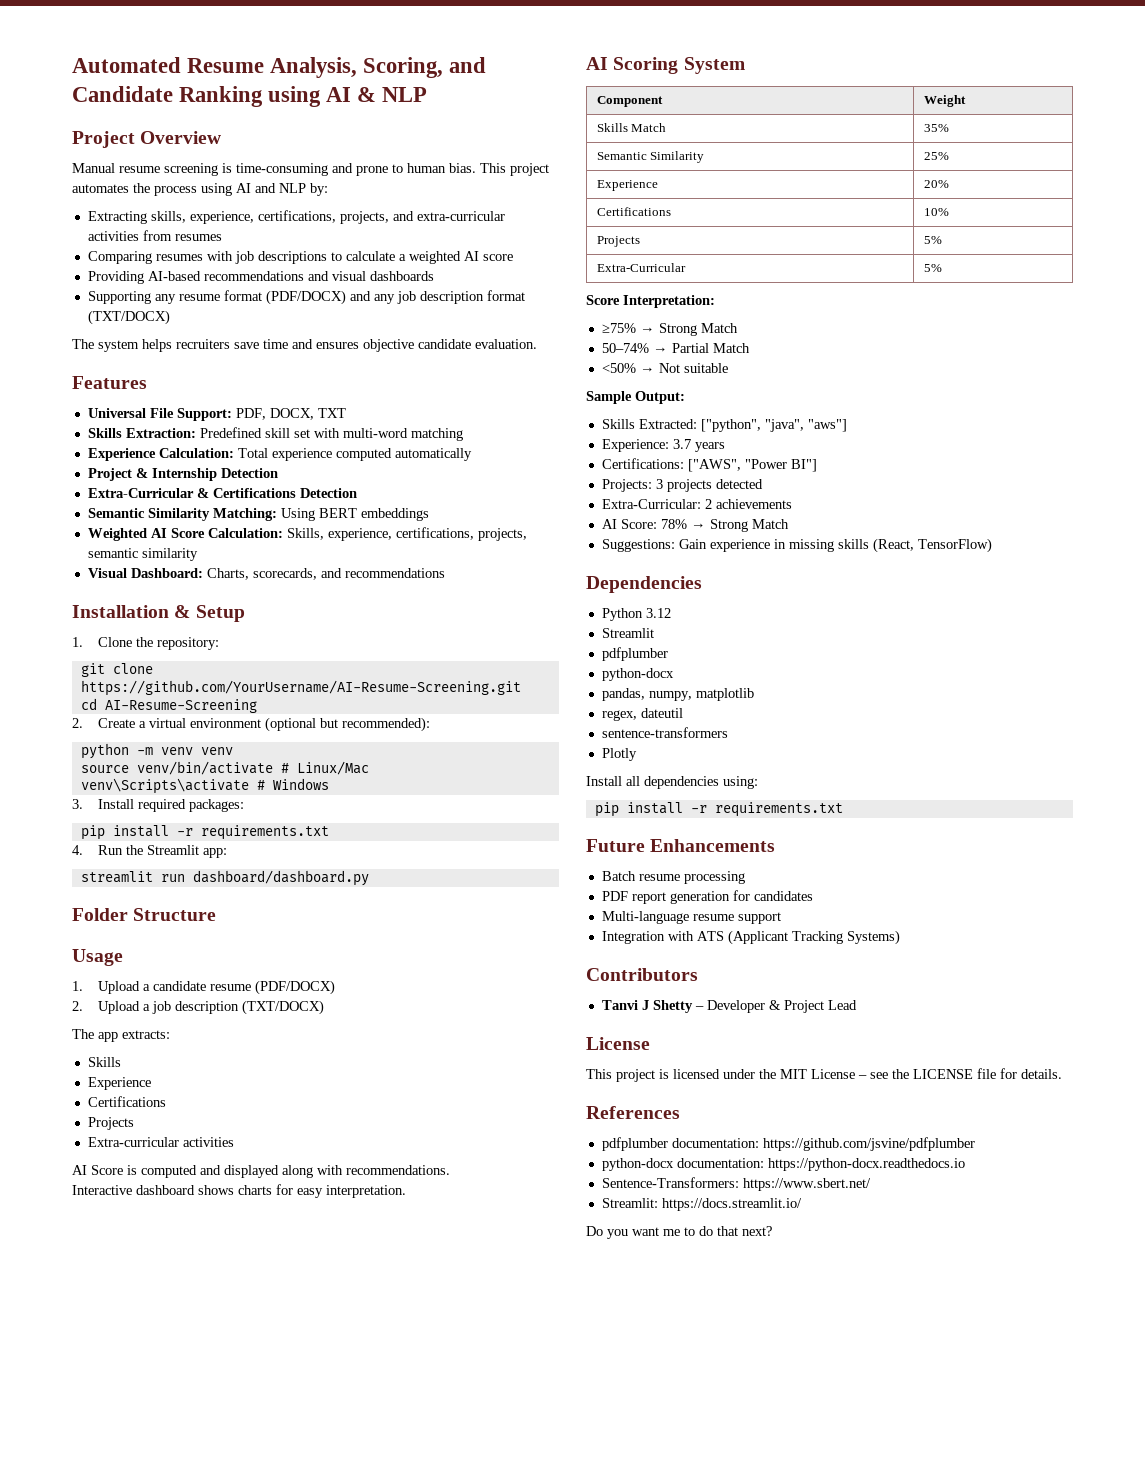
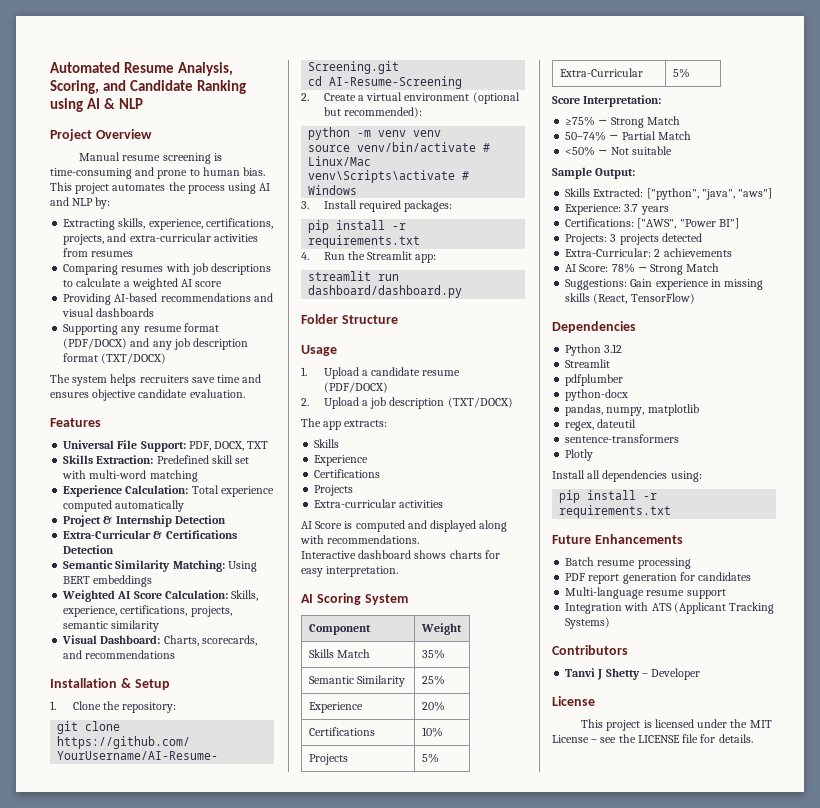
- Tanvi J Shetty – Developer & Project Lead
+ Tanvi J Shetty – Developer
- References
- pdfplumber documentation: https://github.com/jsvine/pdfplumber
- python-docx documentation: https://python-docx.readthedocs.io
- Sentence-Transformers: https://www.sbert.net/
- Streamlit: https://docs.streamlit.io/
- Do you want me to do that next?

